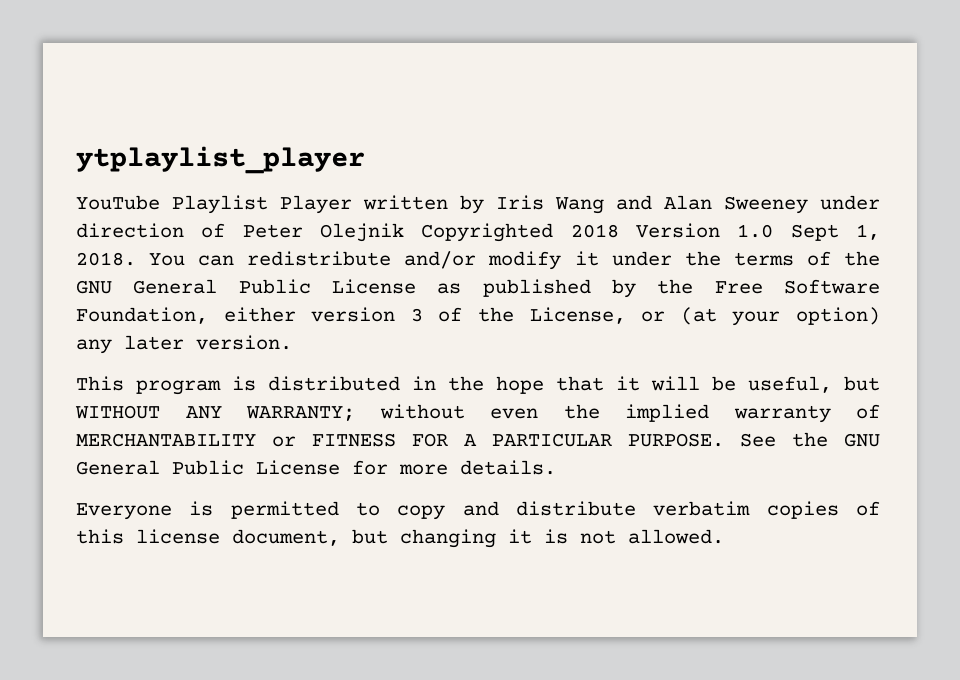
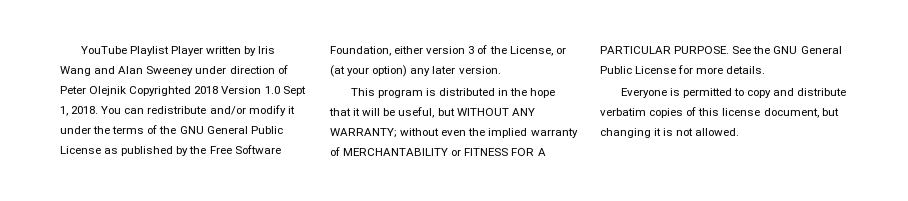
- ytplaylist_player

